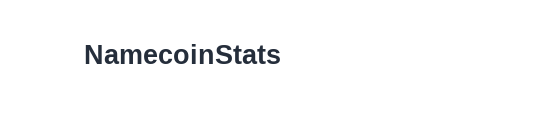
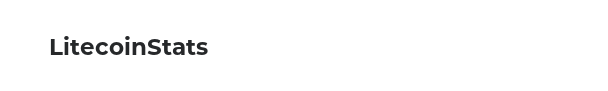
- NamecoinStats
+ LitecoinStats

